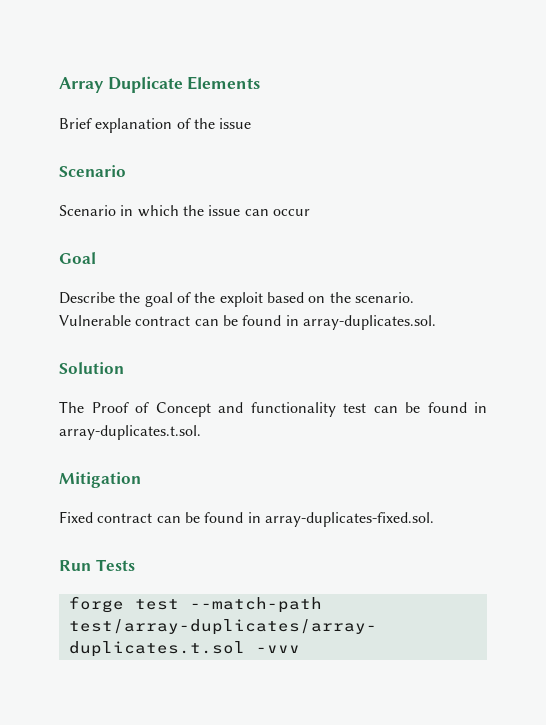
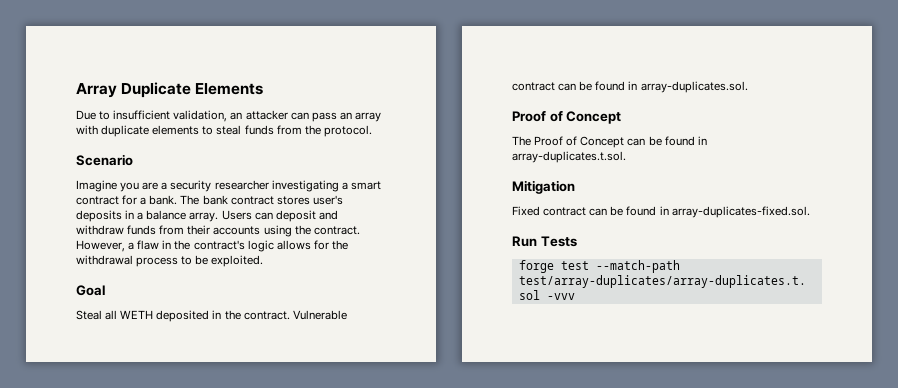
- Brief explanation of the issue
+ Due to insufficient validation, an attacker can pass an array with duplicate elements to steal funds from the protocol.
  Scenario
- Scenario in which the issue can occur
+ Imagine you are a security researcher investigating a smart contract for a bank. The bank contract stores user's deposits in a balance array. Users can deposit and withdraw funds from their accounts using the contract. However, a flaw in the contract's logic allows for the withdrawal process to be exploited.
  Goal
- Describe the goal of the exploit based on the scenario.
+ Steal all WETH deposited in the contract.
  Vulnerable contract can be found in array-duplicates.sol.
- Solution
+ Proof of Concept
- The Proof of Concept and functionality test can be found in array-duplicates.t.sol.
+ The Proof of Concept can be found in array-duplicates.t.sol.

